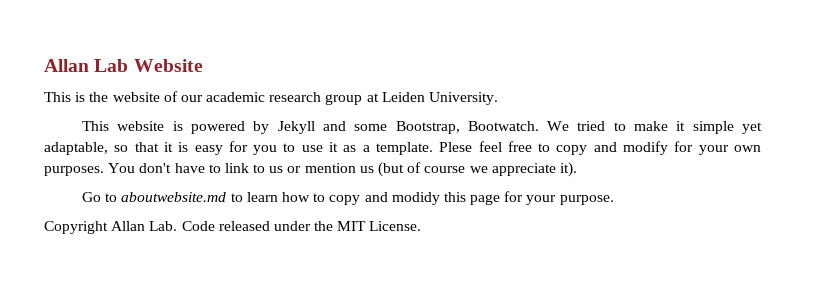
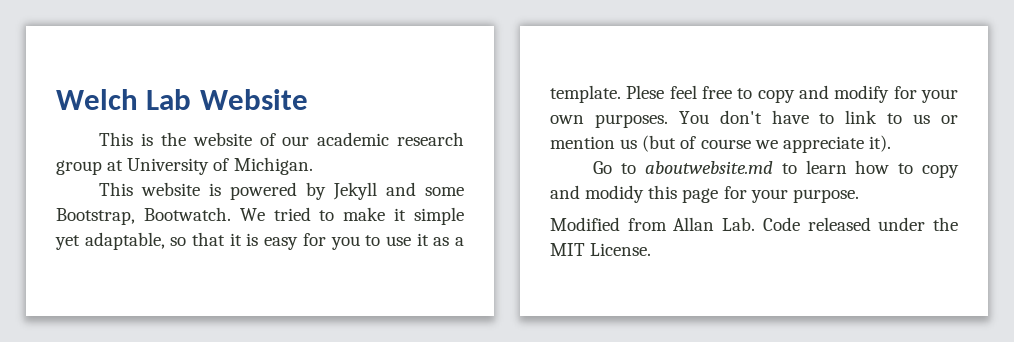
- Allan Lab Website
+ Welch Lab Website
- This is the website of our academic research group at Leiden University.
+ This is the website of our academic research group at University of Michigan.
- Copyright Allan Lab. Code released under the MIT License.
+ Modified from Allan Lab. Code released under the MIT License.

